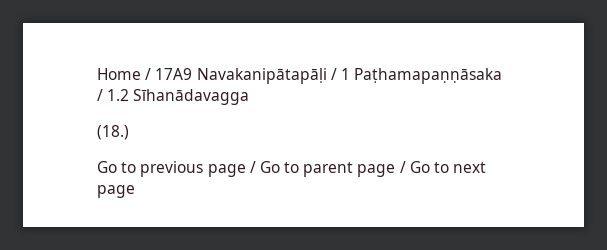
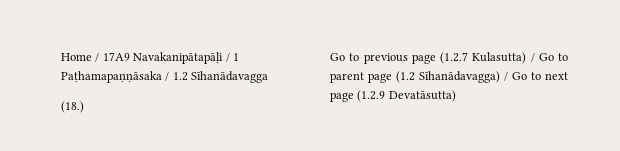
- Go to previous page / Go to parent page / Go to next page
+ Go to previous page (1.2.7 Kulasutta) / Go to parent page (1.2 Sīhanādavagga) / Go to next page (1.2.9 Devatāsutta)

